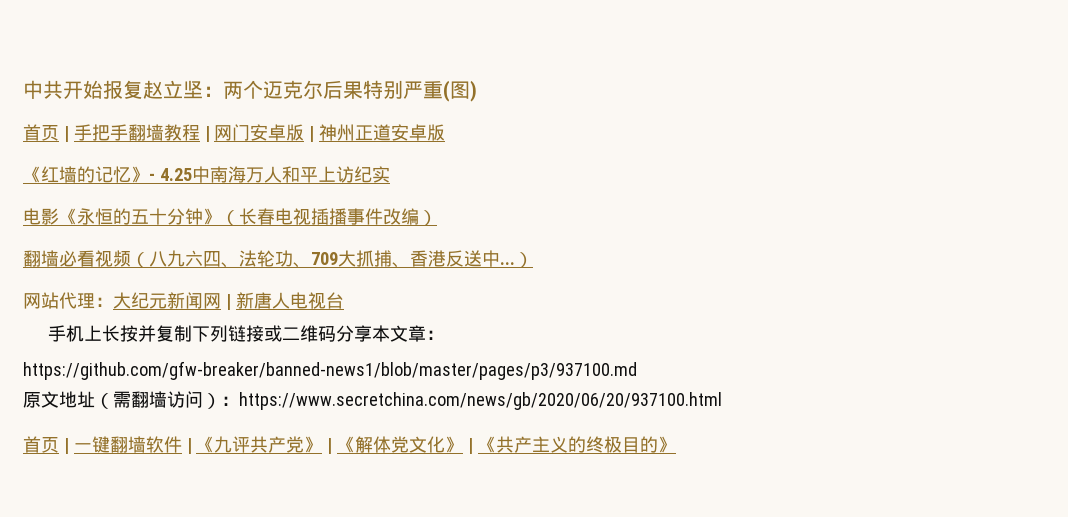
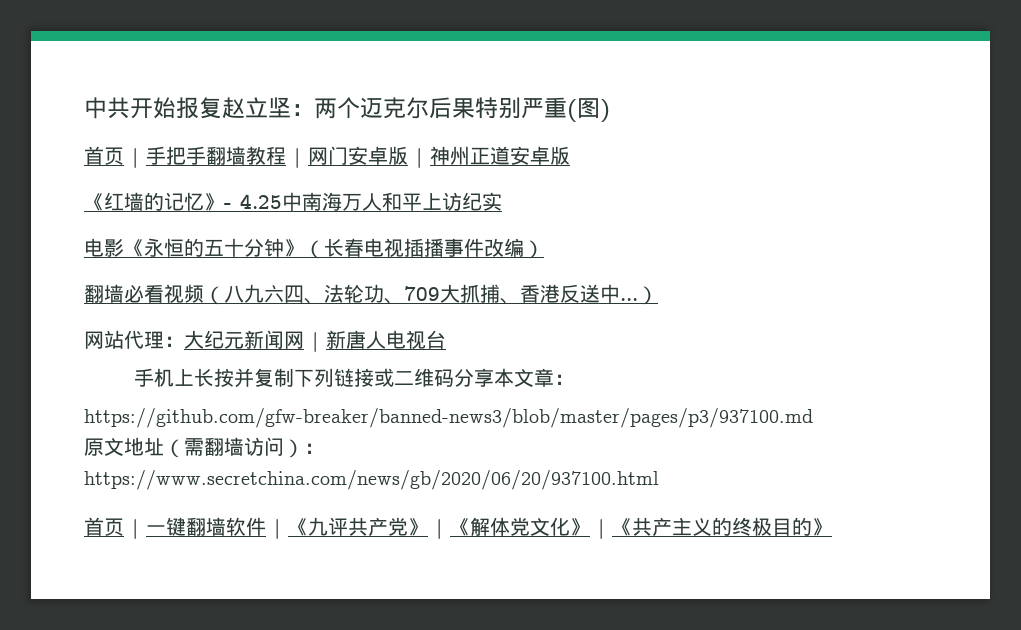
- https://github.com/gfw-breaker/banned-news1/blob/master/pages/p3/937100.md
+ https://github.com/gfw-breaker/banned-news3/blob/master/pages/p3/937100.md

